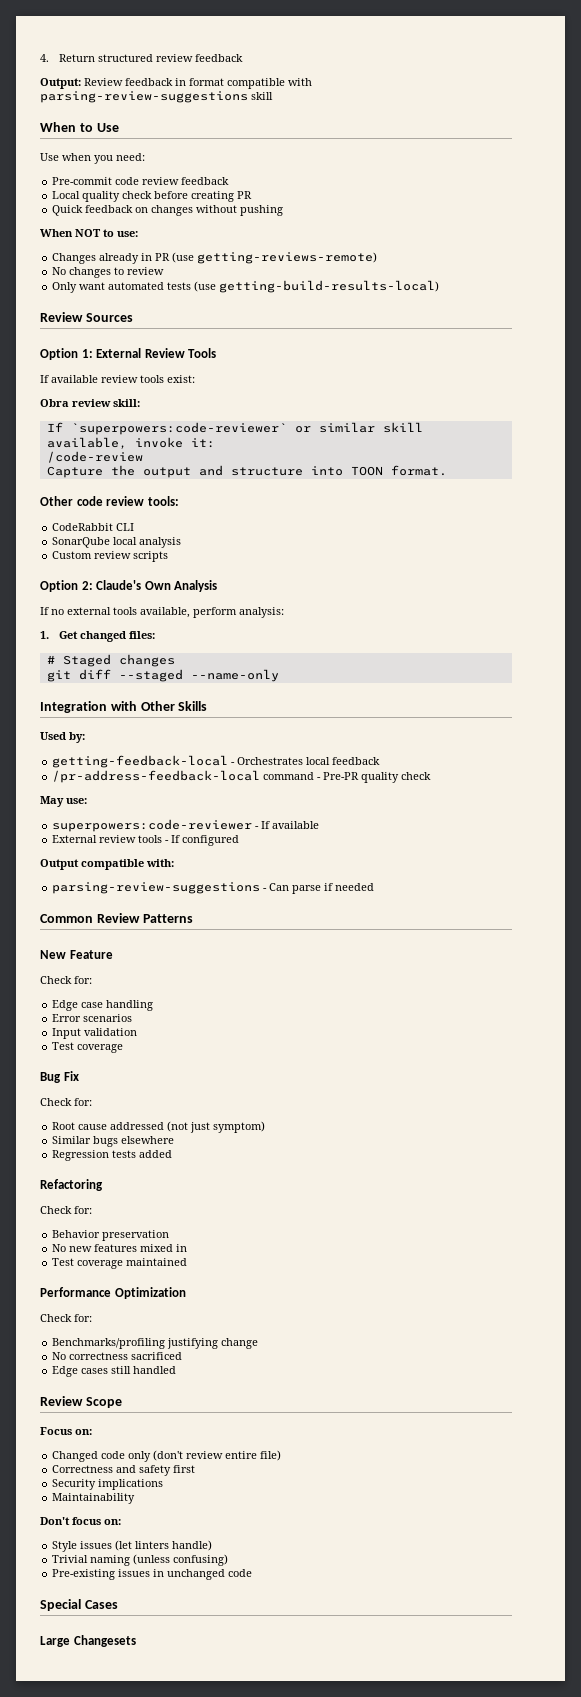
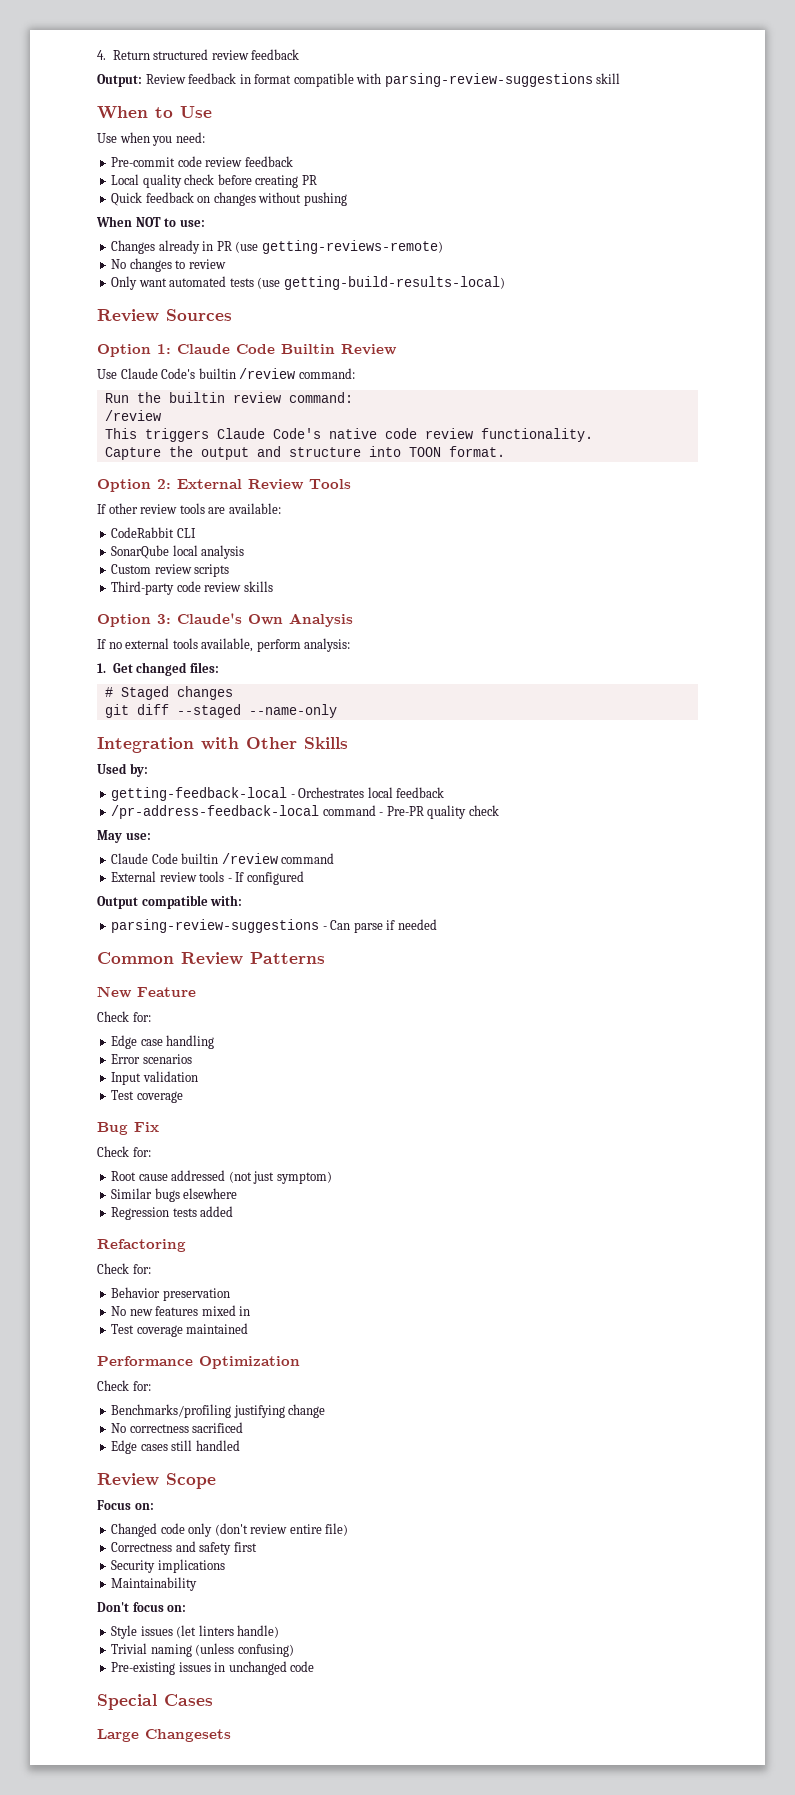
- Option 1: External Review Tools
- If available review tools exist:
- Obra review skill:
- If `superpowers:code-reviewer` or similar skill available, invoke it:
- /code-review
+ Option 1: Claude Code Builtin Review
+ Use Claude Code's builtin /review command:
+ Run the builtin review command:
+ /review
+ This triggers Claude Code's native code review functionality.
- Other code review tools:
+ Option 2: External Review Tools
+ If other review tools are available:
- Option 2: Claude's Own Analysis
+ Third-party code review skills
+ Option 3: Claude's Own Analysis
- superpowers:code-reviewer - If available
+ Claude Code builtin /review command

